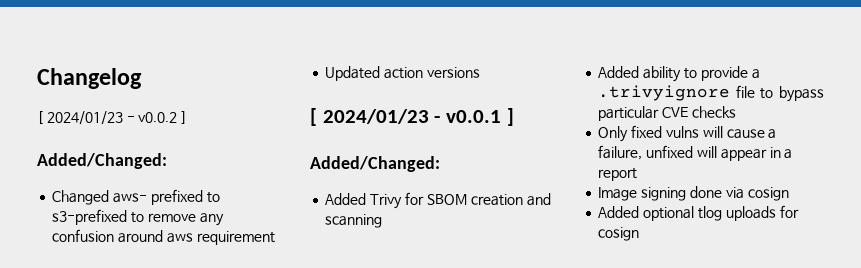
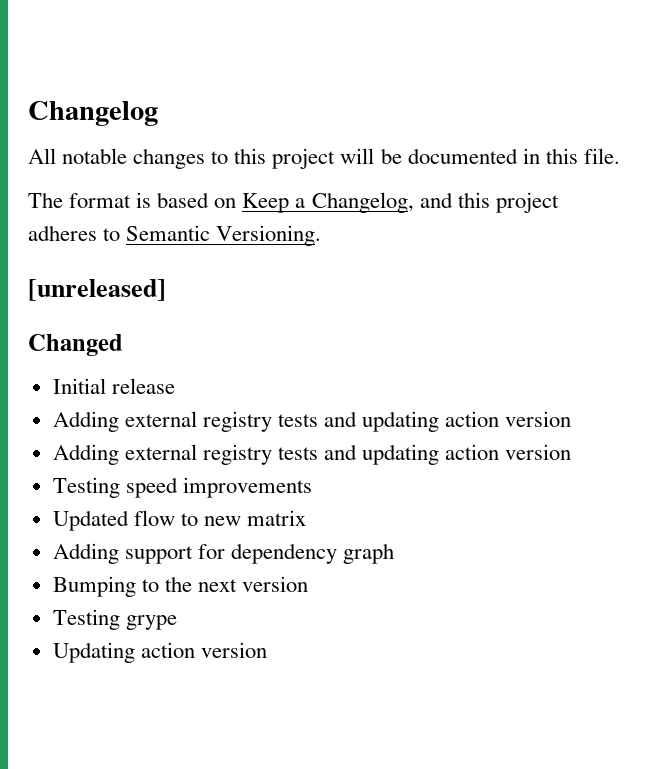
- [ 2024/01/23 - v0.0.2 ]
- Added/Changed:
- Changed aws- prefixed to s3-prefixed to remove any confusion around aws requirement
- Updated action versions
- [ 2024/01/23 - v0.0.1 ]
- Added/Changed:
- Added Trivy for SBOM creation and scanning
- Added ability to provide a .trivyignore file to bypass particular CVE checks
- Only fixed vulns will cause a failure, unfixed will appear in a report
- Image signing done via cosign
- Added optional tlog uploads for cosign
+ All notable changes to this project will be documented in this file.
+ The format is based on Keep a Changelog, and this project adheres to Semantic Versioning.
+ [unreleased]
+ Changed
+ Initial release
+ Adding external registry tests and updating action version
+ Adding external registry tests and updating action version
+ Testing speed improvements
+ Updated flow to new matrix
+ Adding support for dependency graph
+ Bumping to the next version
+ Testing grype
+ Updating action version

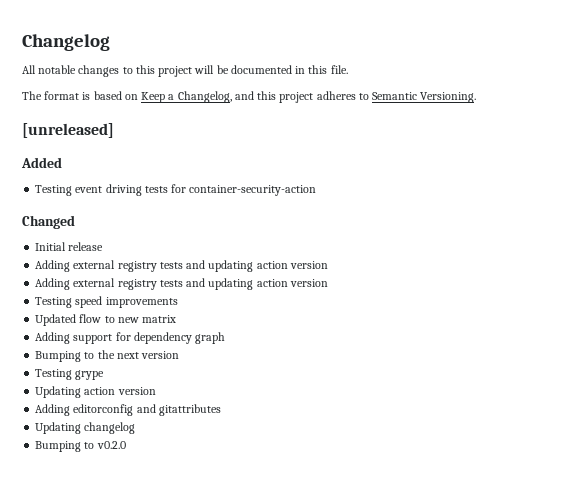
+ Added
+ Testing event driving tests for container-security-action
+ Adding editorconfig and gitattributes
+ Updating changelog
+ Bumping to v0.2.0

